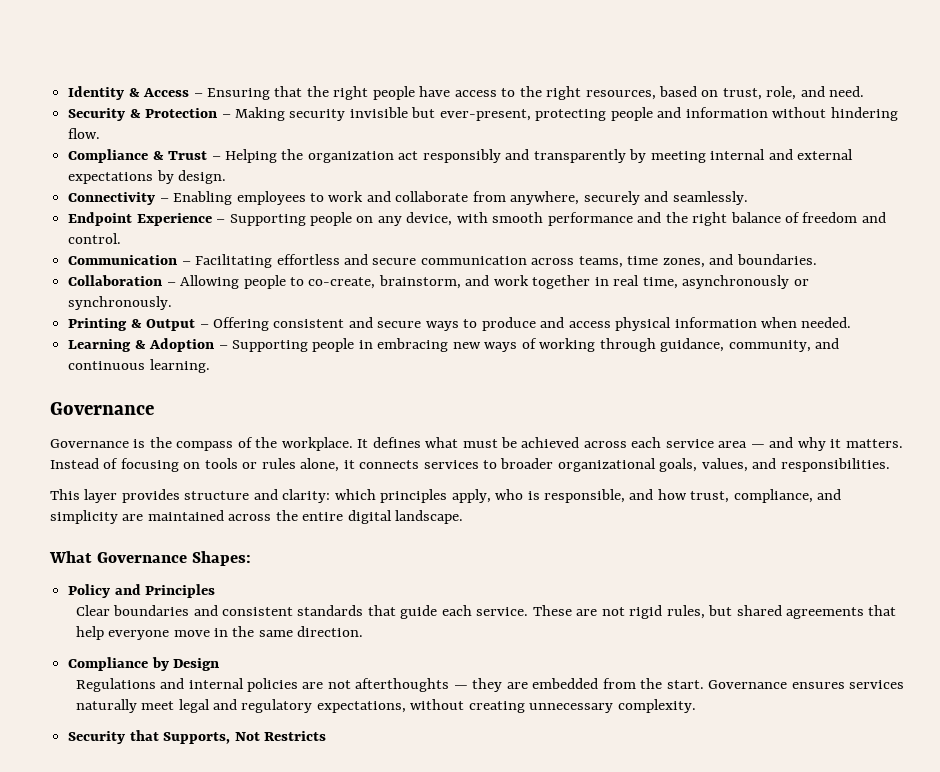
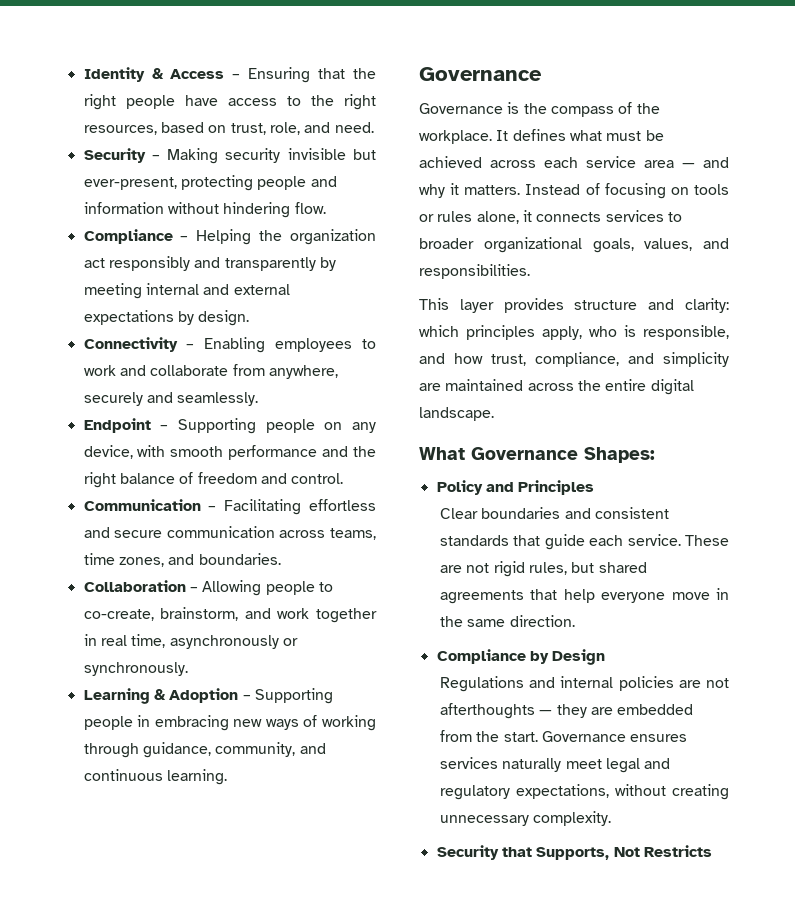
- Security & Protection – Making security invisible but ever-present, protecting people and information without hindering flow.
+ Security – Making security invisible but ever-present, protecting people and information without hindering flow.
- Compliance & Trust – Helping the organization act responsibly and transparently by meeting internal and external expectations by design.
+ Compliance – Helping the organization act responsibly and transparently by meeting internal and external expectations by design.
- Endpoint Experience – Supporting people on any device, with smooth performance and the right balance of freedom and control.
+ Endpoint – Supporting people on any device, with smooth performance and the right balance of freedom and control.
- Printing & Output – Offering consistent and secure ways to produce and access physical information when needed.

